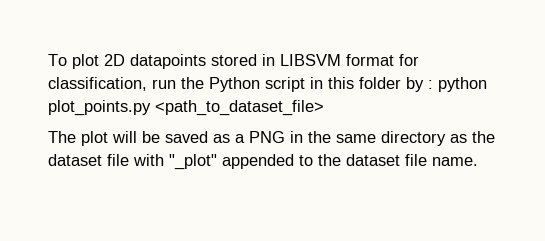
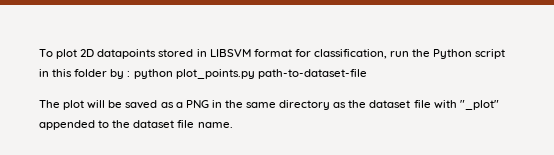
- To plot 2D datapoints stored in LIBSVM format for classification, run the Python script in this folder by : python plot_points.py <path_to_dataset_file>
+ To plot 2D datapoints stored in LIBSVM format for classification, run the Python script in this folder by : python plot_points.py path-to-dataset-file

